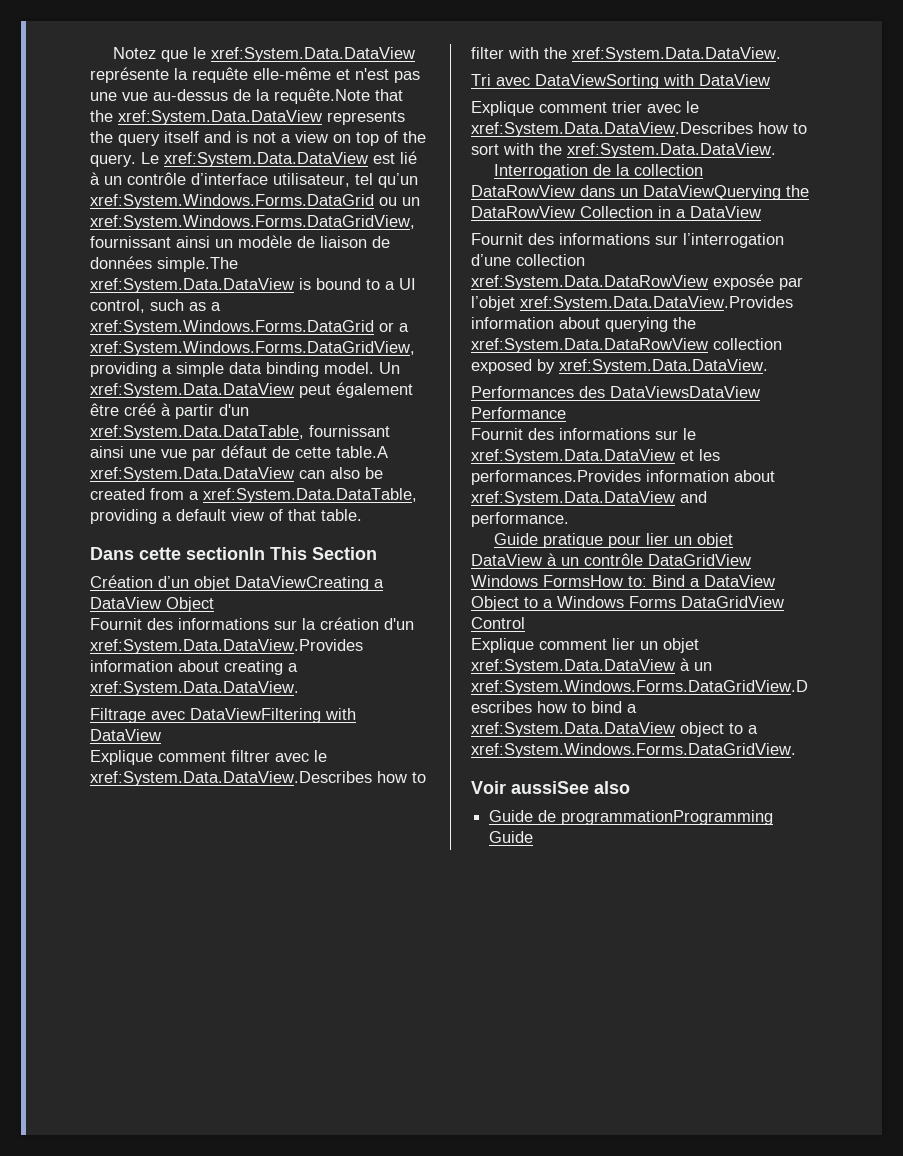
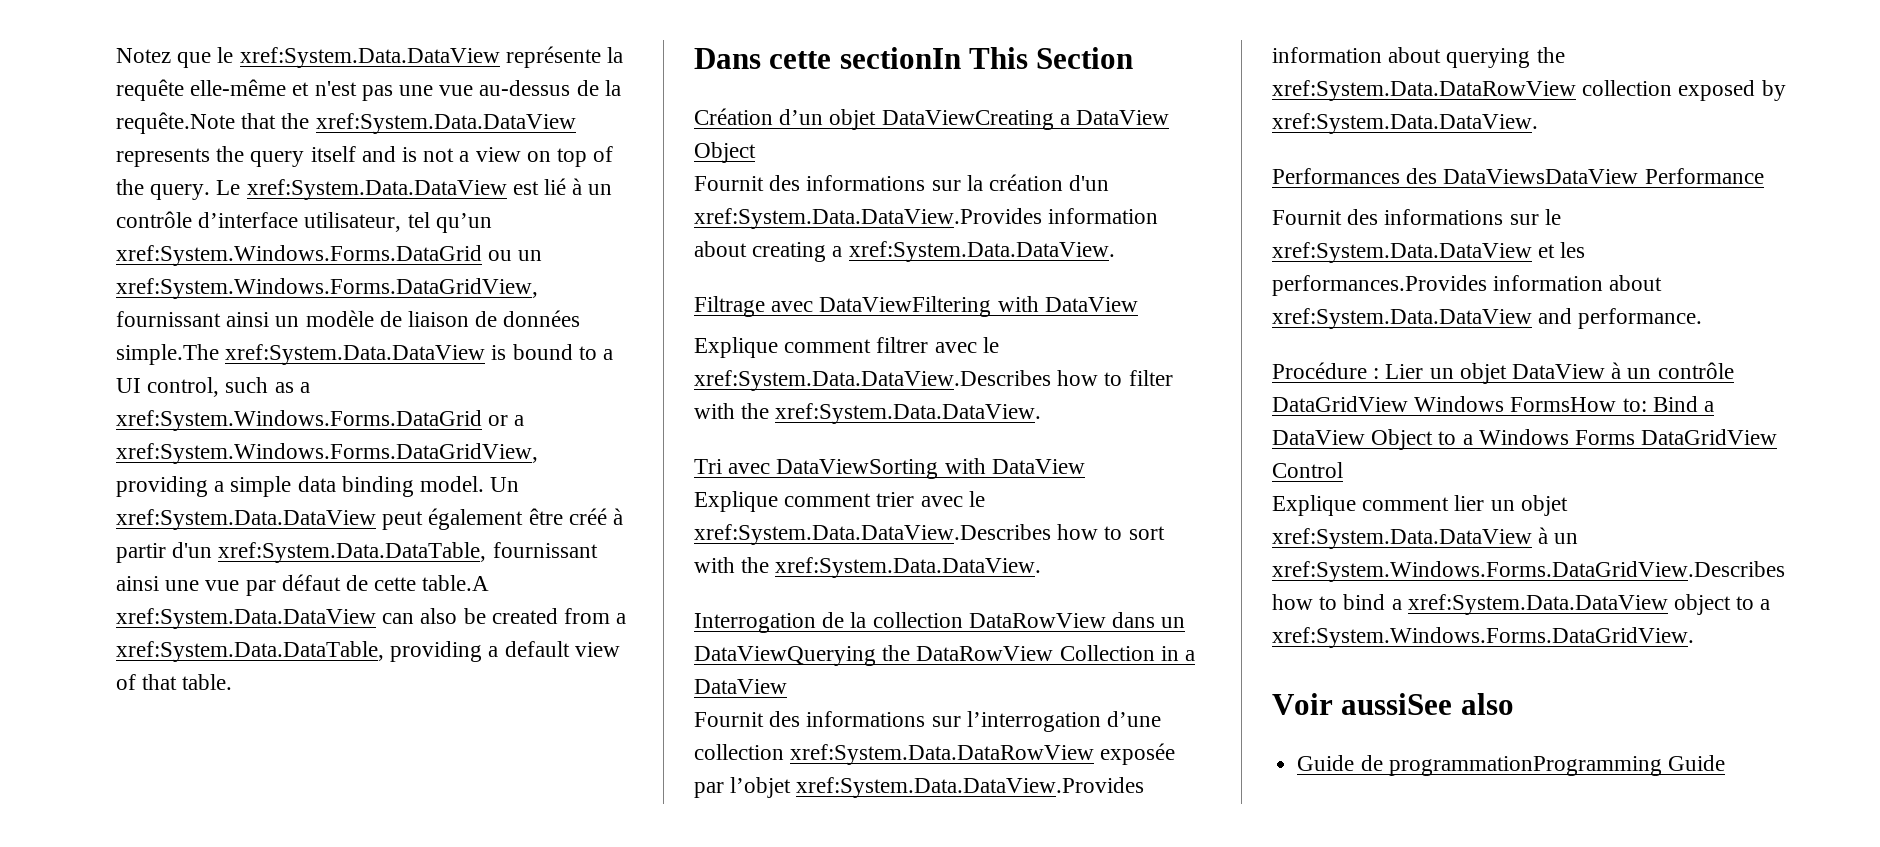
- Guide pratique pour lier un objet DataView à un contrôle DataGridView Windows FormsHow to: Bind a DataView Object to a Windows Forms DataGridView Control
+ Procédure : Lier un objet DataView à un contrôle DataGridView Windows FormsHow to: Bind a DataView Object to a Windows Forms DataGridView Control

